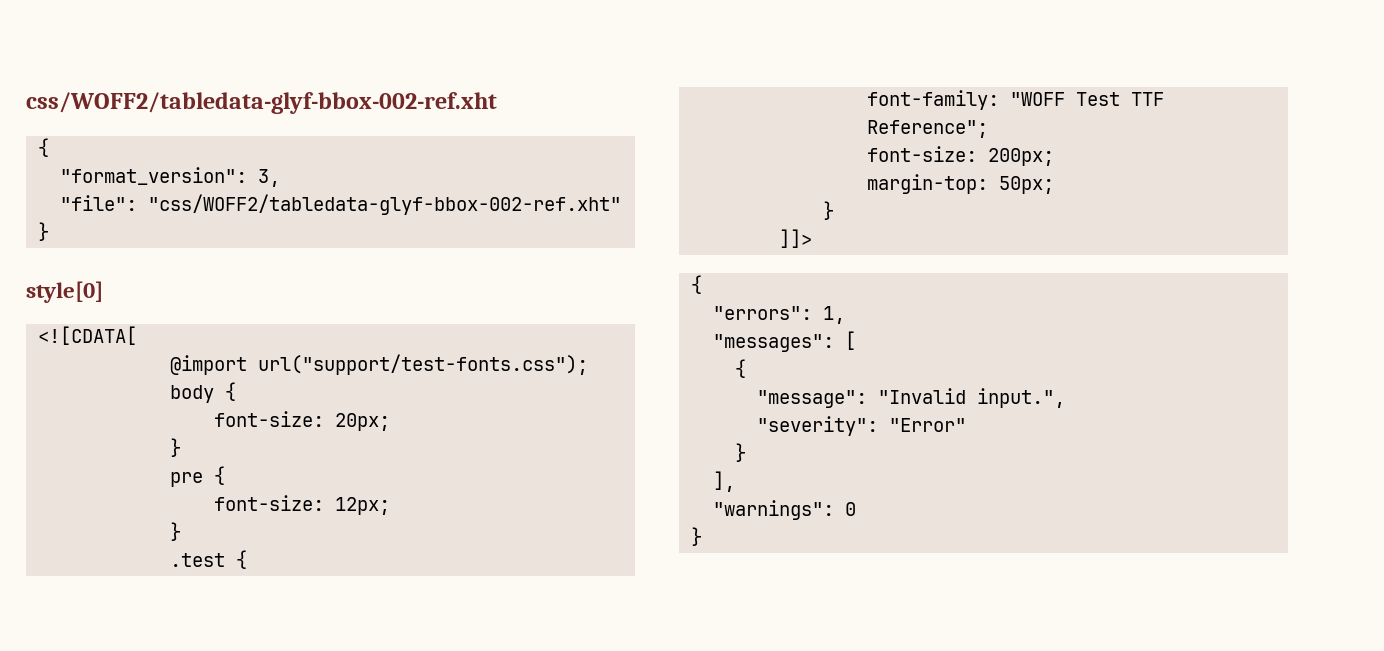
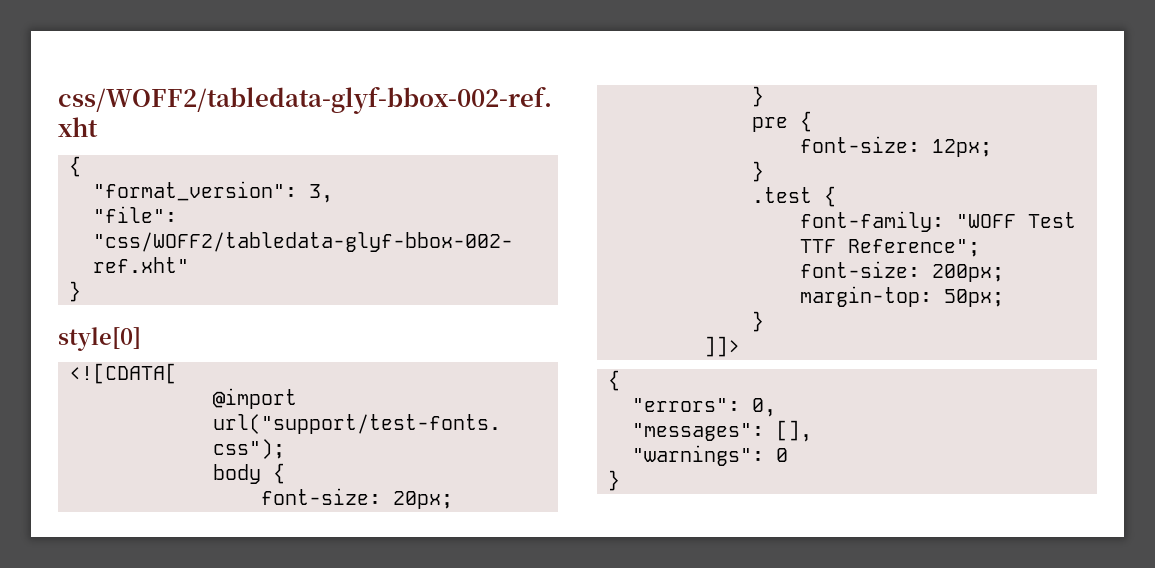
- "errors": 1,
+ "errors": 0,
- "messages": [
- {
- "message": "Invalid input.",
- "severity": "Error"
- }
- ],
+ "messages": [],

